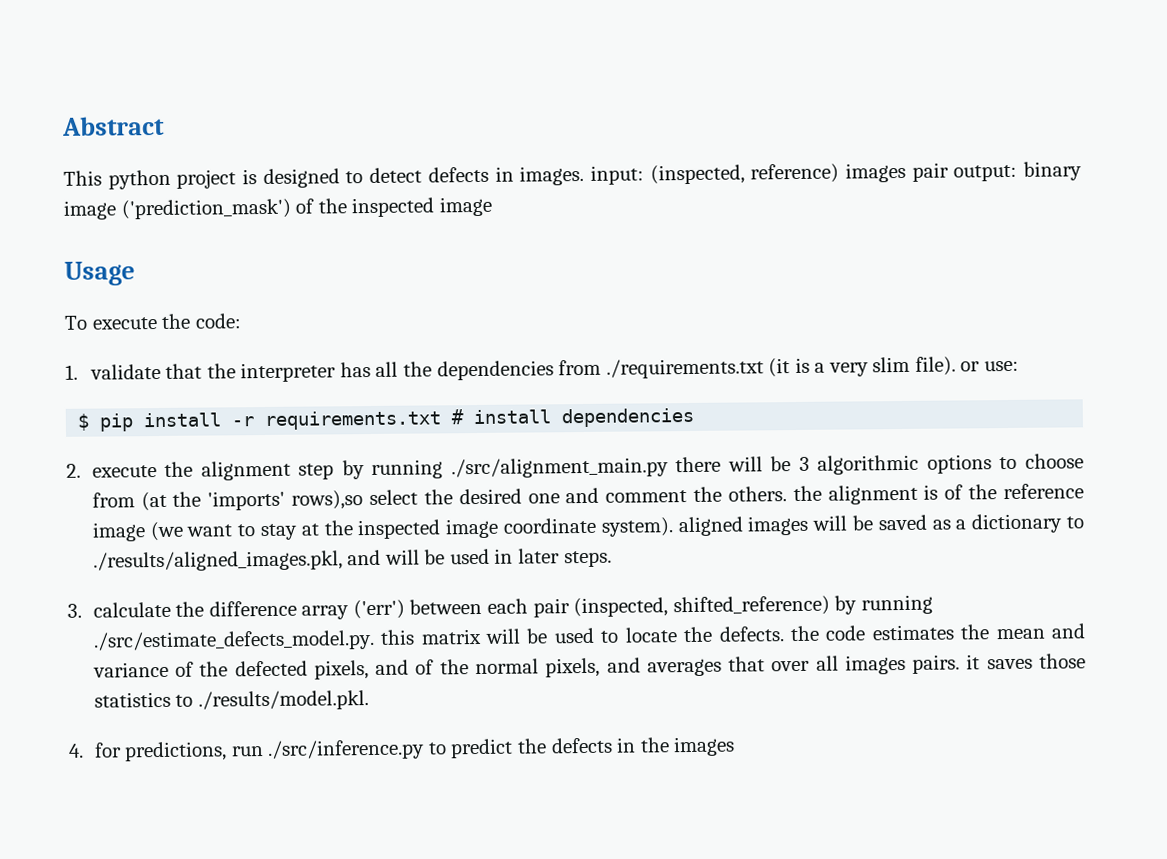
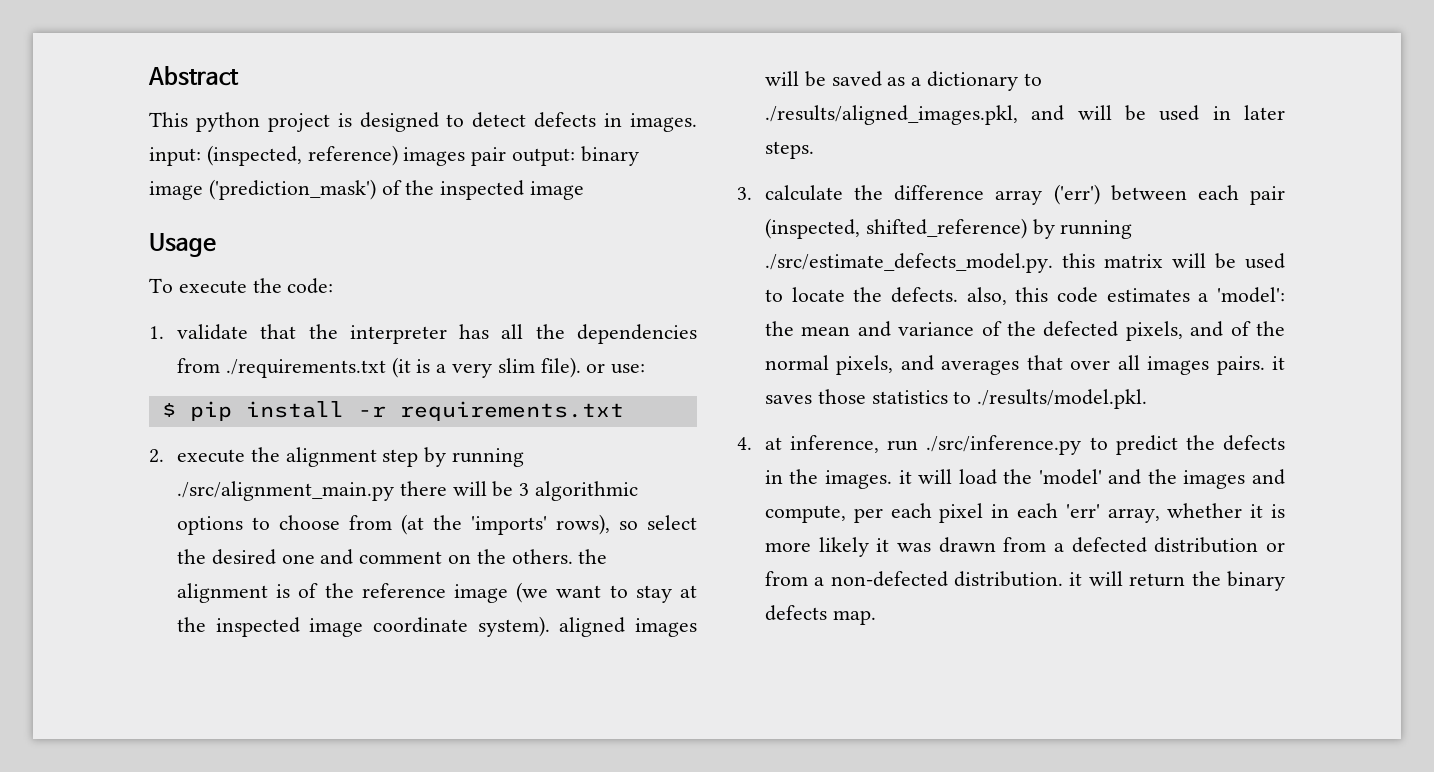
- $ pip install -r requirements.txt # install dependencies
+ $ pip install -r requirements.txt
- 2. execute the alignment step by running ./src/alignment_main.py there will be 3 algorithmic options to choose from (at the 'imports' rows),so select the desired one and comment the others. the alignment is of the reference image (we want to stay at the inspected image coordinate system). aligned images will be saved as a dictionary to ./results/aligned_images.pkl, and will be used in later steps.
+ 2. execute the alignment step by running ./src/alignment_main.py there will be 3 algorithmic options to choose from (at the 'imports' rows), so select the desired one and comment on the others. the alignment is of the reference image (we want to stay at the inspected image coordinate system). aligned images will be saved as a dictionary to ./results/aligned_images.pkl, and will be used in later steps.
- 3. calculate the difference array ('err') between each pair (inspected, shifted_reference) by running ./src/estimate_defects_model.py. this matrix will be used to locate the defects. the code estimates the mean and variance of the defected pixels, and of the normal pixels, and averages that over all images pairs. it saves those statistics to ./results/model.pkl.
+ 3. calculate the difference array ('err') between each pair (inspected, shifted_reference) by running ./src/estimate_defects_model.py. this matrix will be used to locate the defects. also, this code estimates a 'model': the mean and variance of the defected pixels, and of the normal pixels, and averages that over all images pairs. it saves those statistics to ./results/model.pkl.
- 4. for predictions, run ./src/inference.py to predict the defects in the images
+ 4. at inference, run ./src/inference.py to predict the defects in the images. it will load the 'model' and the images and compute, per each pixel in each 'err' array, whether it is more likely it was drawn from a defected distribution or from a non-defected distribution. it will return the binary defects map.

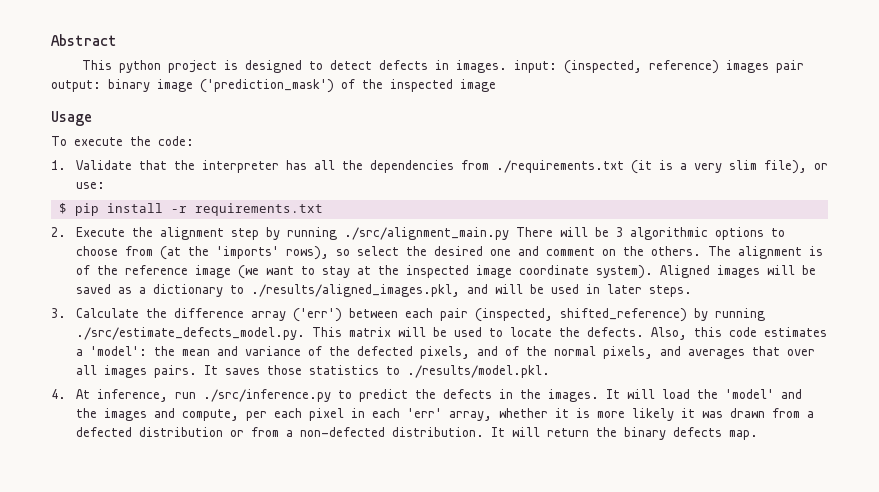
- 1. validate that the interpreter has all the dependencies from ./requirements.txt (it is a very slim file). or use:
+ 1. Validate that the interpreter has all the dependencies from ./requirements.txt (it is a very slim file), or use:
- 2. execute the alignment step by running ./src/alignment_main.py there will be 3 algorithmic options to choose from (at the 'imports' rows), so select the desired one and comment on the others. the alignment is of the reference image (we want to stay at the inspected image coordinate system). aligned images will be saved as a dictionary to ./results/aligned_images.pkl, and will be used in later steps.
+ 2. Execute the alignment step by running ./src/alignment_main.py There will be 3 algorithmic options to choose from (at the 'imports' rows), so select the desired one and comment on the others. The alignment is of the reference image (we want to stay at the inspected image coordinate system). Aligned images will be saved as a dictionary to ./results/aligned_images.pkl, and will be used in later steps.
- 3. calculate the difference array ('err') between each pair (inspected, shifted_reference) by running ./src/estimate_defects_model.py. this matrix will be used to locate the defects. also, this code estimates a 'model': the mean and variance of the defected pixels, and of the normal pixels, and averages that over all images pairs. it saves those statistics to ./results/model.pkl.
+ 3. Calculate the difference array ('err') between each pair (inspected, shifted_reference) by running ./src/estimate_defects_model.py. This matrix will be used to locate the defects. Also, this code estimates a 'model': the mean and variance of the defected pixels, and of the normal pixels, and averages that over all images pairs. It saves those statistics to ./results/model.pkl.
- 4. at inference, run ./src/inference.py to predict the defects in the images. it will load the 'model' and the images and compute, per each pixel in each 'err' array, whether it is more likely it was drawn from a defected distribution or from a non-defected distribution. it will return the binary defects map.
+ 4. At inference, run ./src/inference.py to predict the defects in the images. It will load the 'model' and the images and compute, per each pixel in each 'err' array, whether it is more likely it was drawn from a defected distribution or from a non-defected distribution. It will return the binary defects map.

